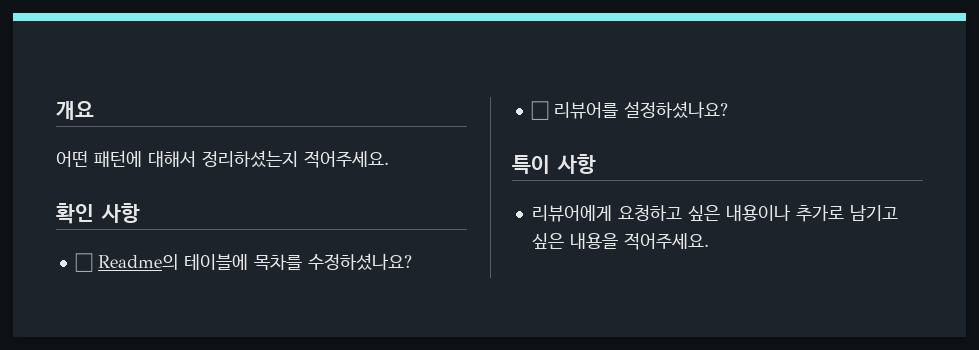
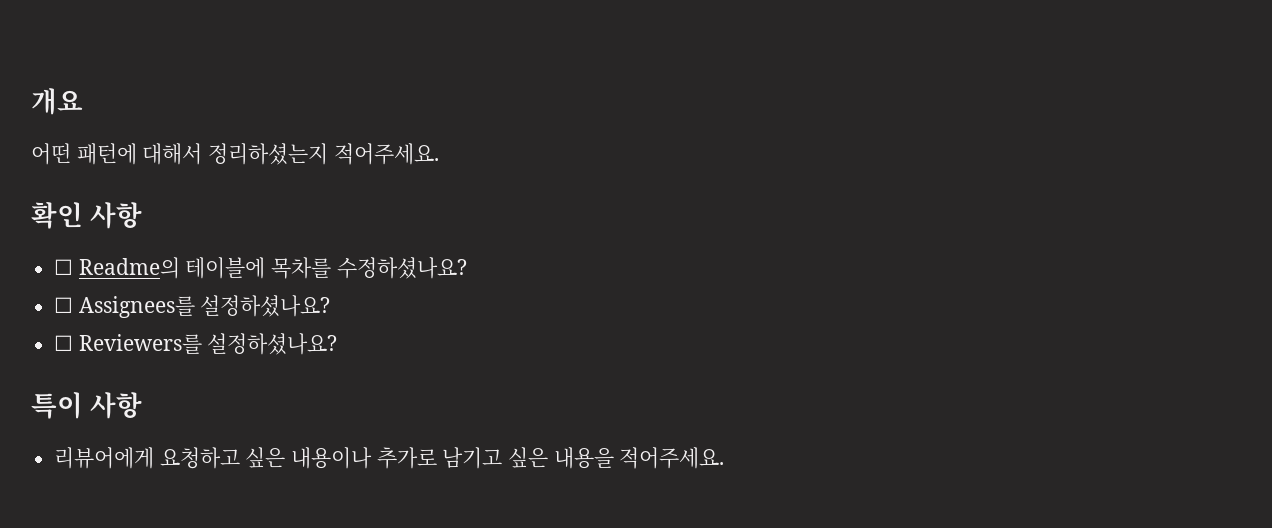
- ☐ 리뷰어를 설정하셨나요?
+ ☐ Assignees를 설정하셨나요?
+ ☐ Reviewers를 설정하셨나요?

